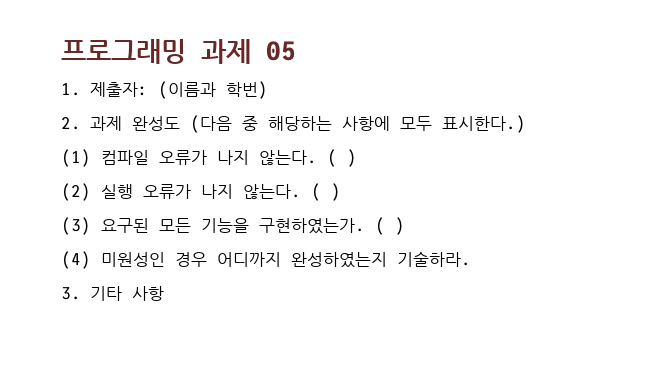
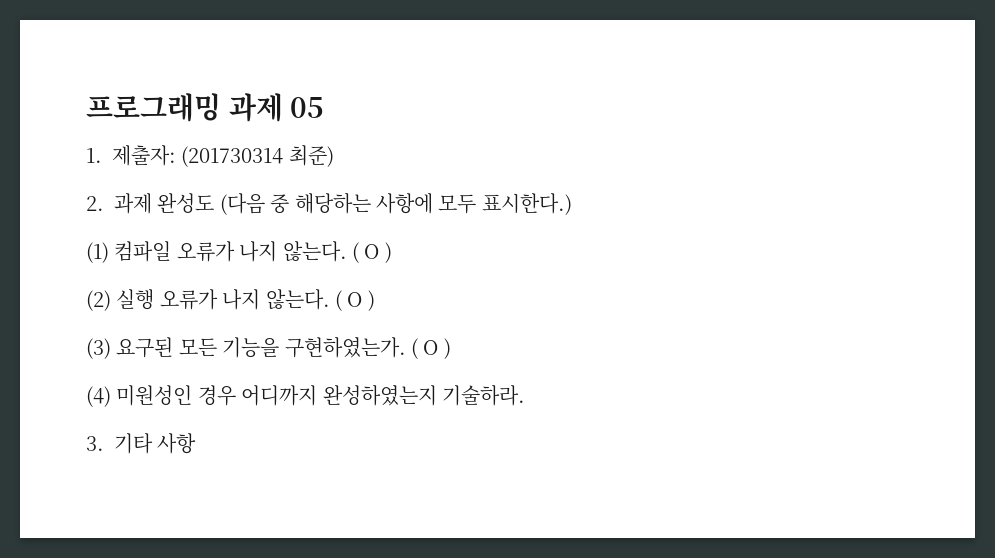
- 1. 제출자: (이름과 학번)
+ 1. 제출자: (201730314 최준)
- (1) 컴파일 오류가 나지 않는다. ( )
+ (1) 컴파일 오류가 나지 않는다. ( O )
- (2) 실행 오류가 나지 않는다. ( )
+ (2) 실행 오류가 나지 않는다. ( O )
- (3) 요구된 모든 기능을 구현하였는가. ( )
+ (3) 요구된 모든 기능을 구현하였는가. ( O )

